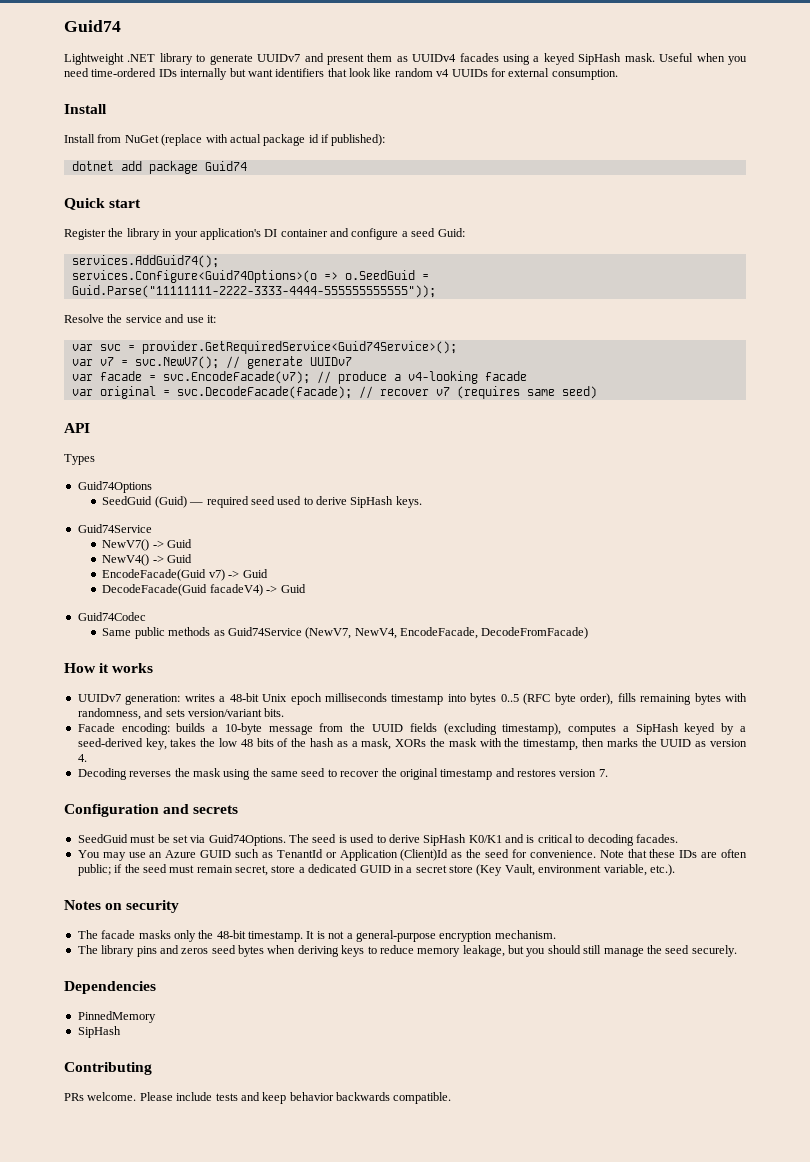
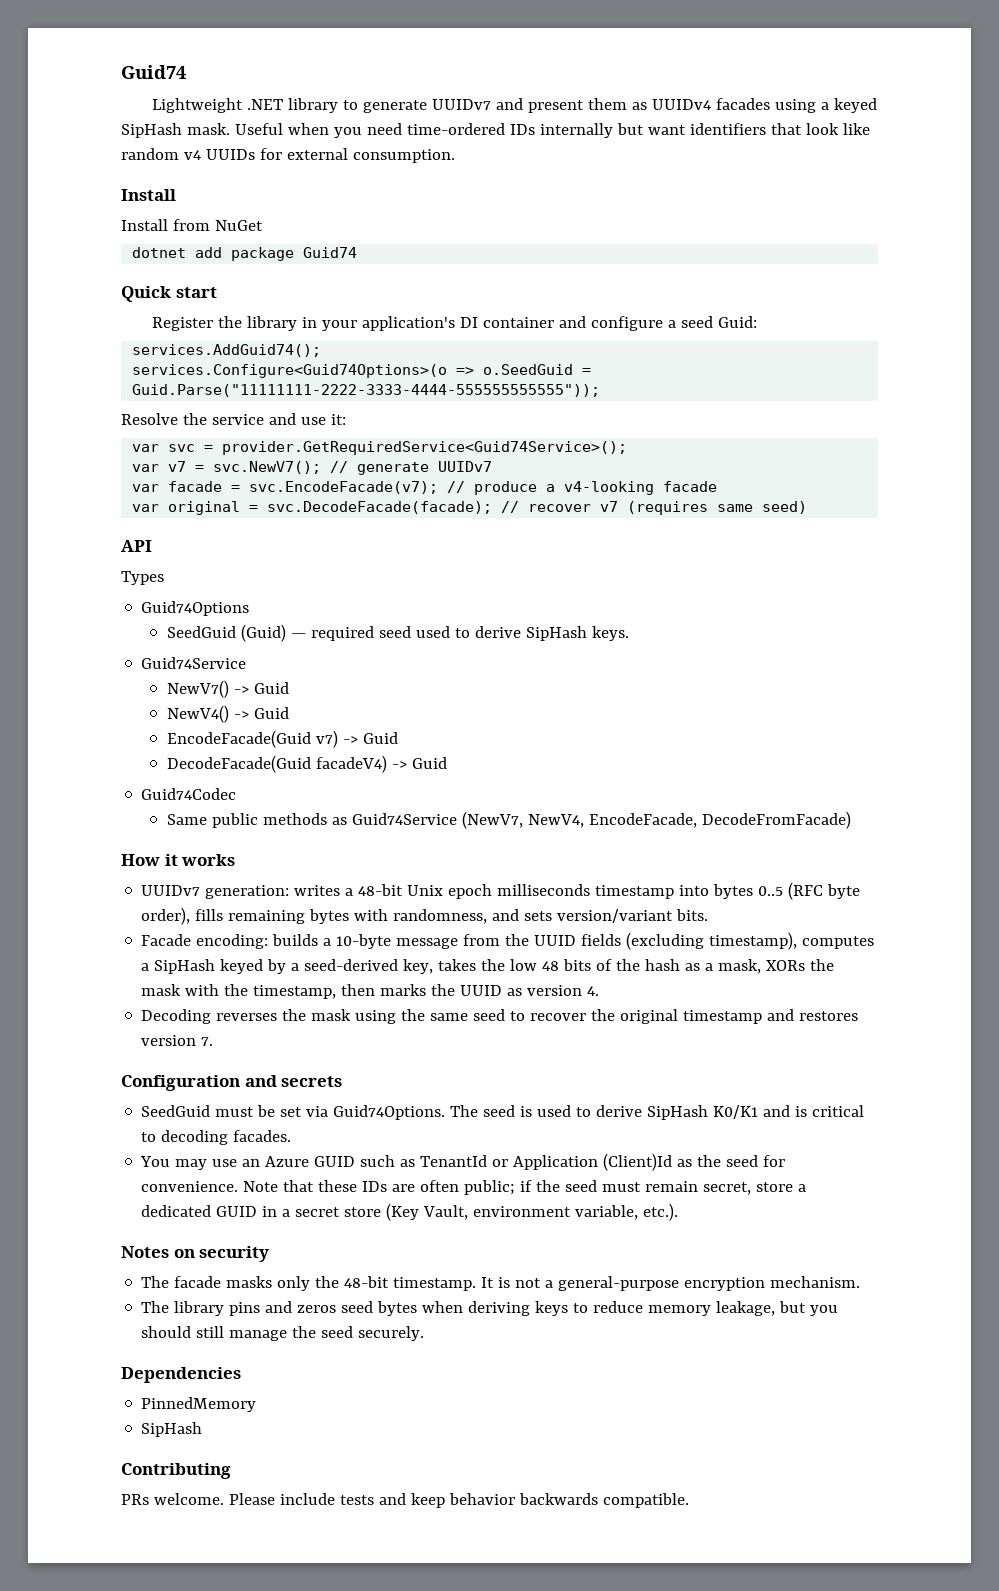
- Install from NuGet (replace with actual package id if published):
+ Install from NuGet

